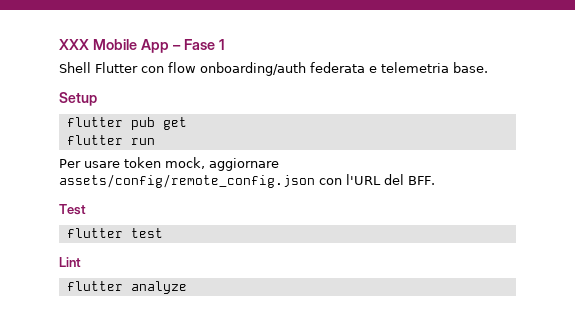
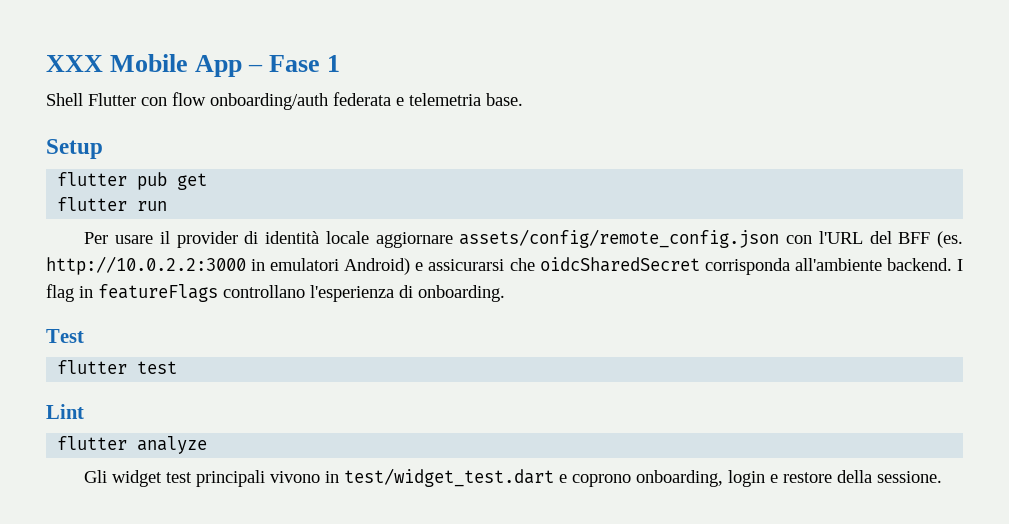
- Per usare token mock, aggiornare assets/config/remote_config.json con l'URL del BFF.
+ Per usare il provider di identità locale aggiornare assets/config/remote_config.json con l'URL del BFF (es. http://10.0.2.2:3000 in emulatori Android) e assicurarsi che oidcSharedSecret corrisponda all'ambiente backend. I flag in featureFlags controllano l'esperienza di onboarding.
+ Gli widget test principali vivono in test/widget_test.dart e coprono onboarding, login e restore della sessione.

